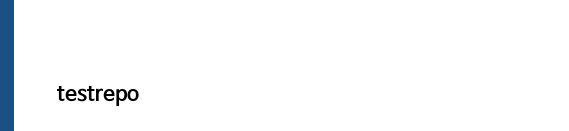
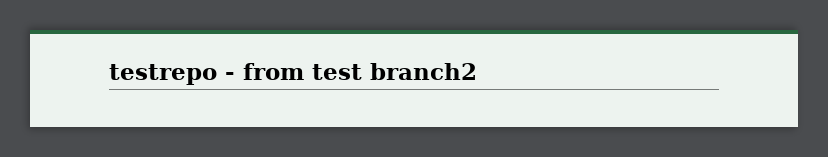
- testrepo
+ testrepo - from test branch2

